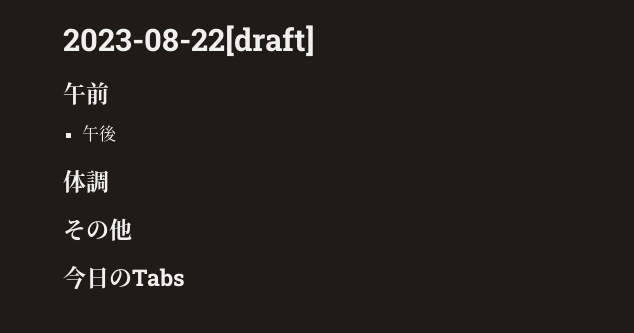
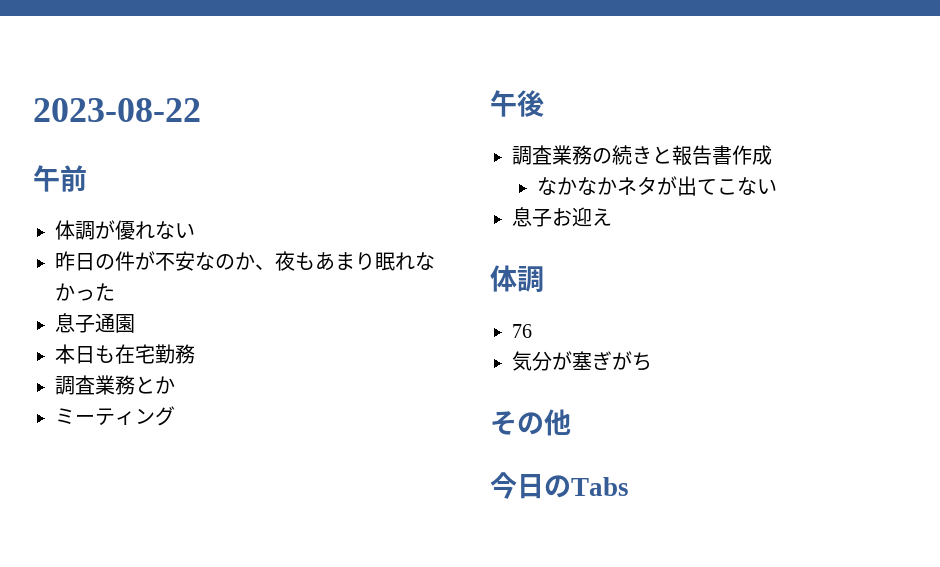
- 2023-08-22[draft]
+ 2023-08-22
+ 体調が優れない
+ 昨日の件が不安なのか、夜もあまり眠れなかった
+ 息子通園
+ 本日も在宅勤務
+ 調査業務とか
+ ミーティング
  午後
+ 調査業務の続きと報告書作成
+ なかなかネタが出てこない
+ 息子お迎え
  体調
+ 76
+ 気分が塞ぎがち

